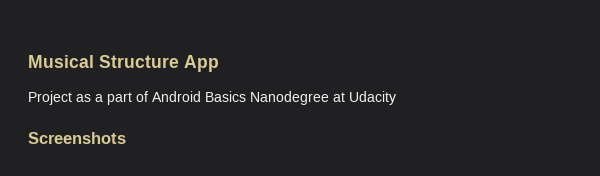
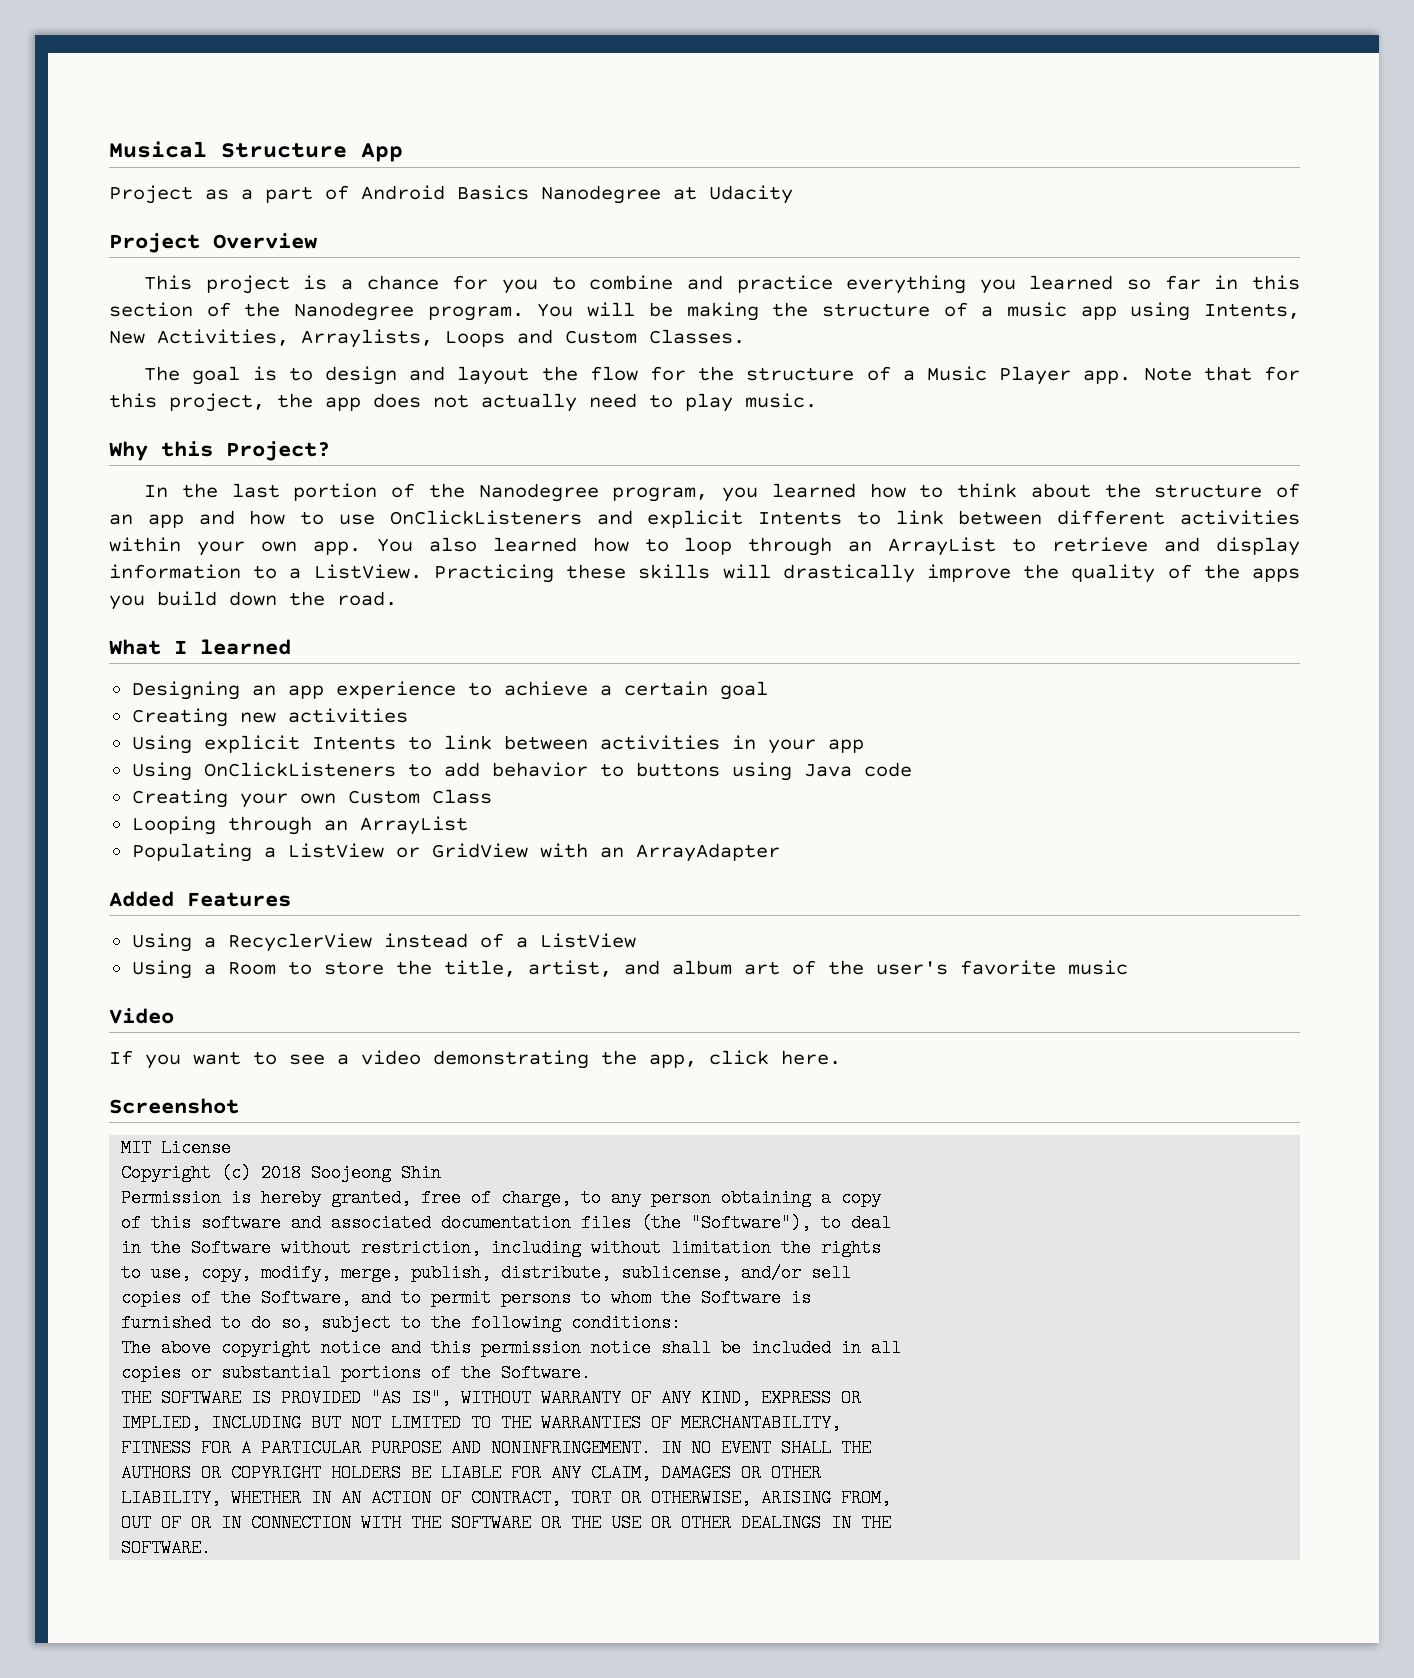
- Screenshots
+ Project Overview
+ This project is a chance for you to combine and practice everything you learned so far in this section of the Nanodegree program. You will be making the structure of a music app using Intents, New Activities, Arraylists, Loops and Custom Classes.
+ The goal is to design and layout the flow for the structure of a Music Player app. Note that for this project, the app does not actually need to play music.
+ Why this Project?
+ In the last portion of the Nanodegree program, you learned how to think about the structure of an app and how to use OnClickListeners and explicit Intents to link between different activities within your own app. You also learned how to loop through an ArrayList to retrieve and display information to a ListView. Practicing these skills will drastically improve the quality of the apps you build down the road.
+ What I learned
+ Designing an app experience to achieve a certain goal
+ Creating new activities
+ Using explicit Intents to link between activities in your app
+ Using OnClickListeners to add behavior to buttons using Java code
+ Creating your own Custom Class
+ Looping through an ArrayList
+ Populating a ListView or GridView with an ArrayAdapter
+ Added Features
+ Using a RecyclerView instead of a ListView
+ Using a Room to store the title, artist, and album art of the user's favorite music
+ Video
+ If you want to see a video demonstrating the app, click here.
+ Screenshot
+ MIT License
+ Copyright (c) 2018 Soojeong Shin
+ Permission is hereby granted, free of charge, to any person obtaining a copy
+ of this software and associated documentation files (the "Software"), to deal
+ in the Software without restriction, including without limitation the rights
+ to use, copy, modify, merge, publish, distribute, sublicense, and/or sell
+ copies of the Software, and to permit persons to whom the Software is
+ furnished to do so, subject to the following conditions:
+ The above copyright notice and this permission notice shall be included in all
+ copies or substantial portions of the Software.
+ THE SOFTWARE IS PROVIDED "AS IS", WITHOUT WARRANTY OF ANY KIND, EXPRESS OR
+ IMPLIED, INCLUDING BUT NOT LIMITED TO THE WARRANTIES OF MERCHANTABILITY,
+ FITNESS FOR A PARTICULAR PURPOSE AND NONINFRINGEMENT. IN NO EVENT SHALL THE
+ AUTHORS OR COPYRIGHT HOLDERS BE LIABLE FOR ANY CLAIM, DAMAGES OR OTHER
+ LIABILITY, WHETHER IN AN ACTION OF CONTRACT, TORT OR OTHERWISE, ARISING FROM,
+ OUT OF OR IN CONNECTION WITH THE SOFTWARE OR THE USE OR OTHER DEALINGS IN THE
+ SOFTWARE.

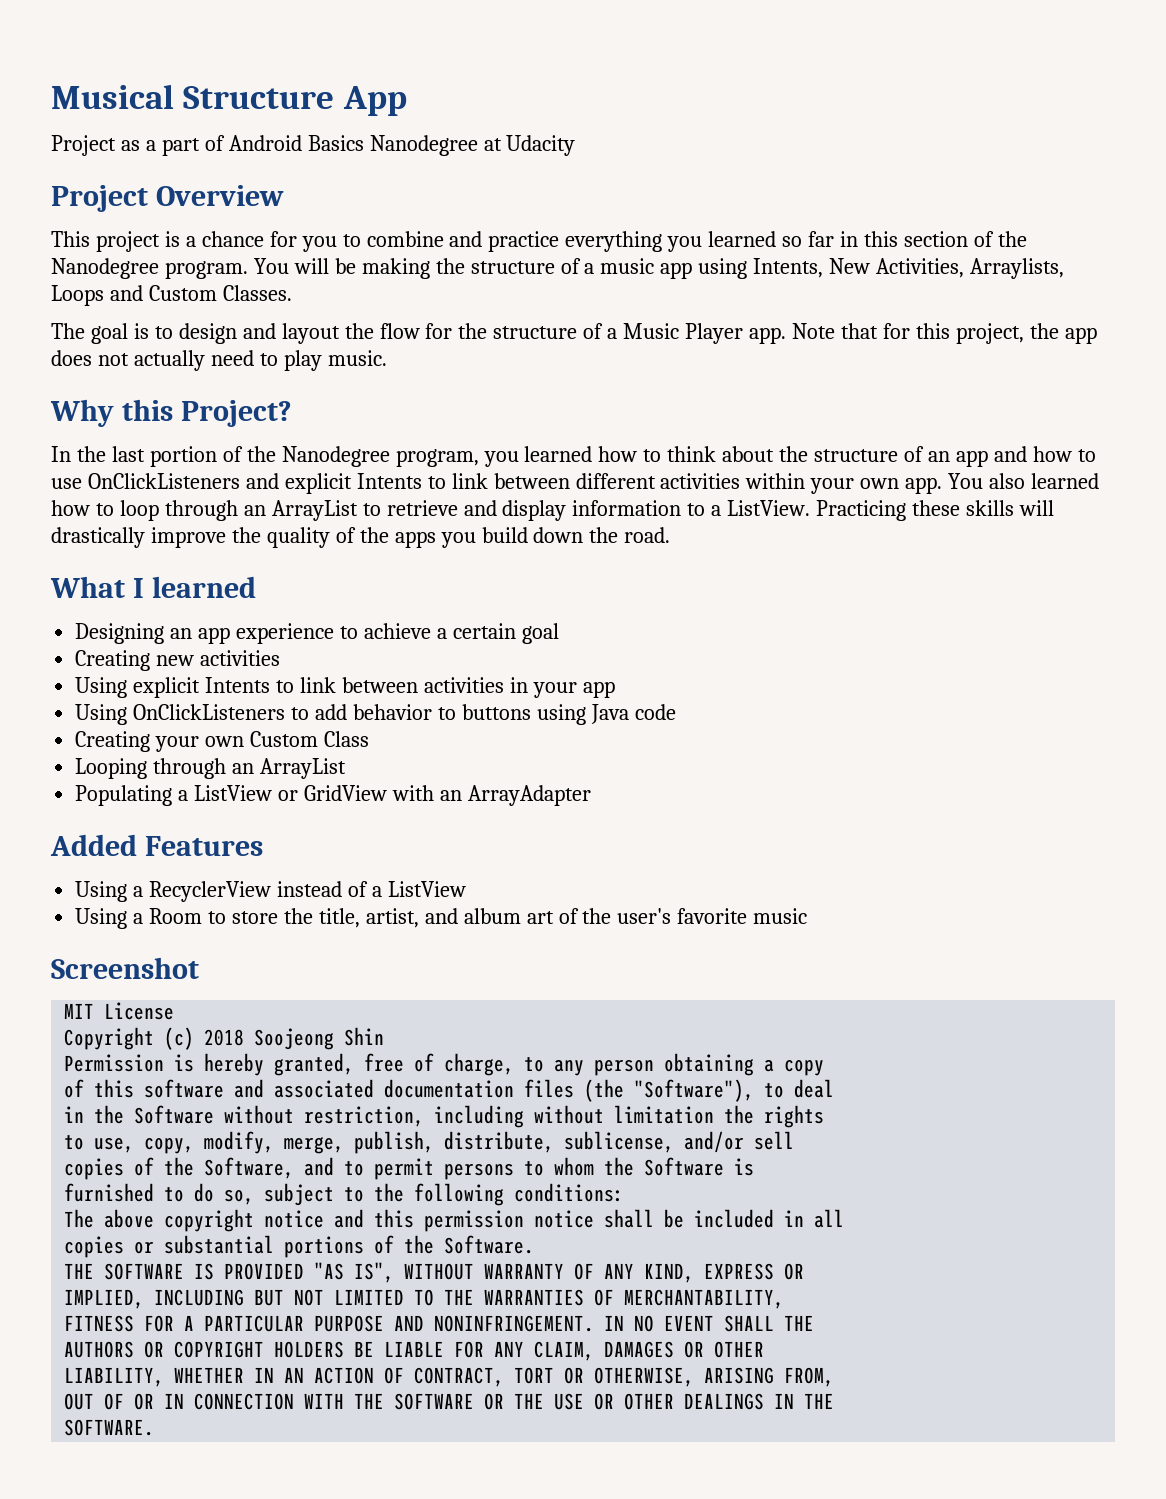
- Video
- If you want to see a video demonstrating the app, click here.

